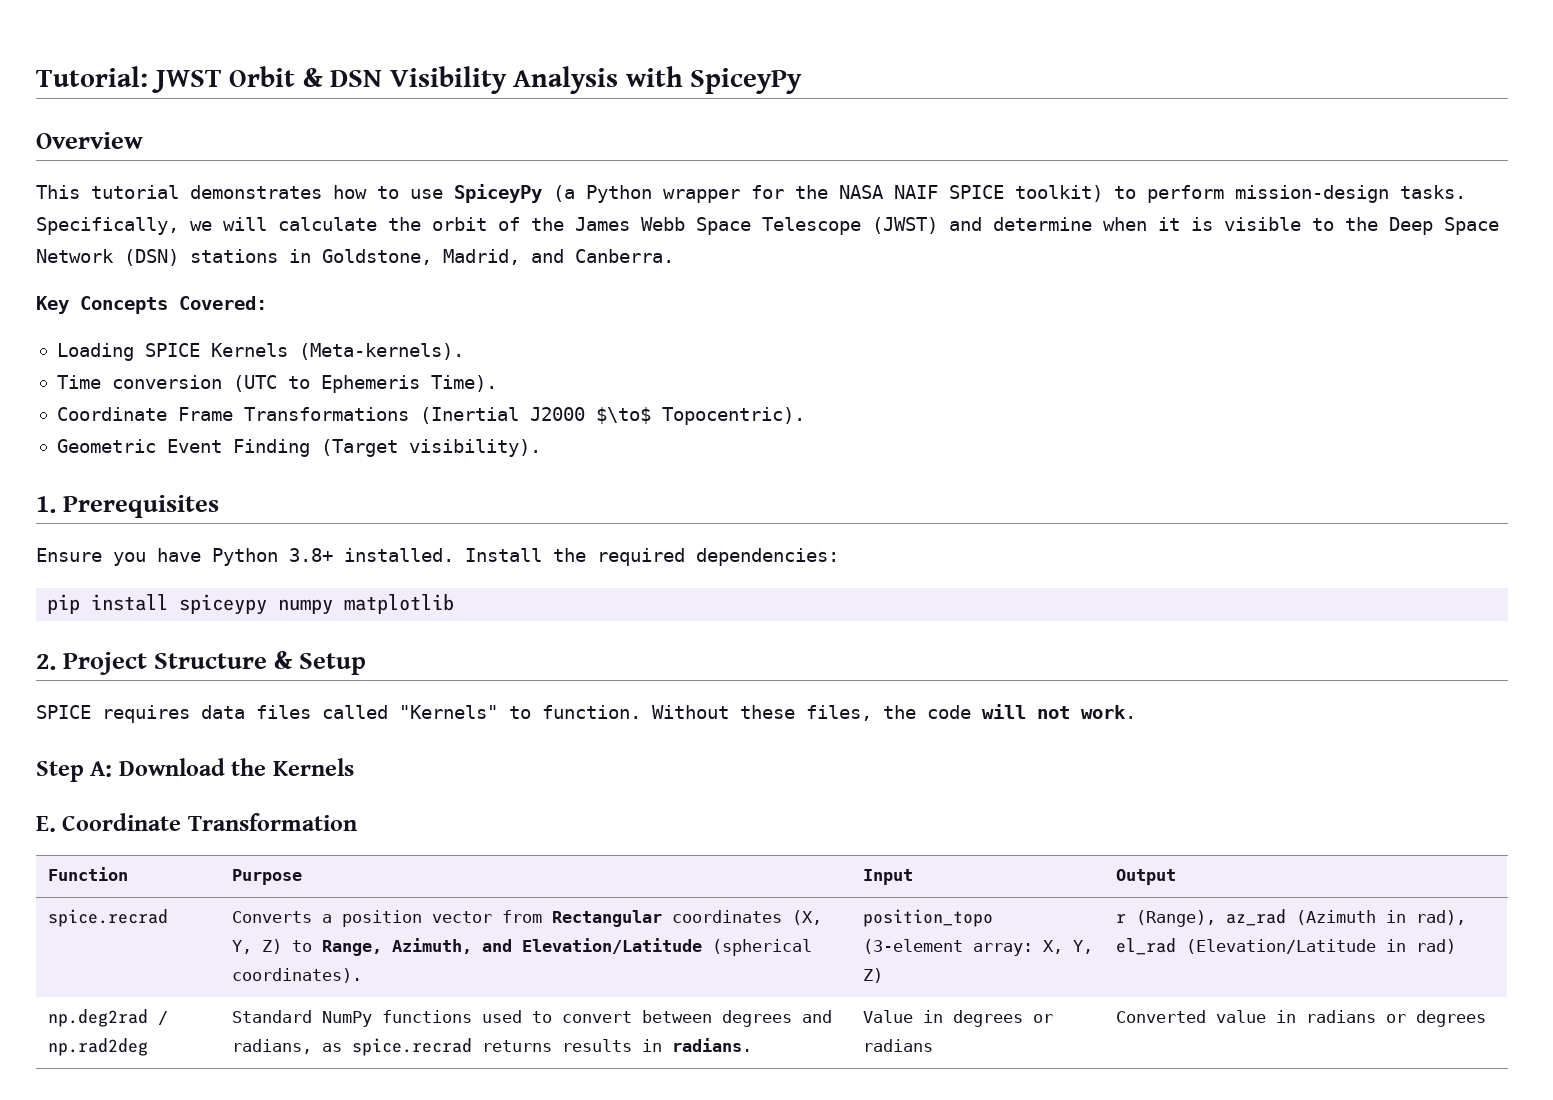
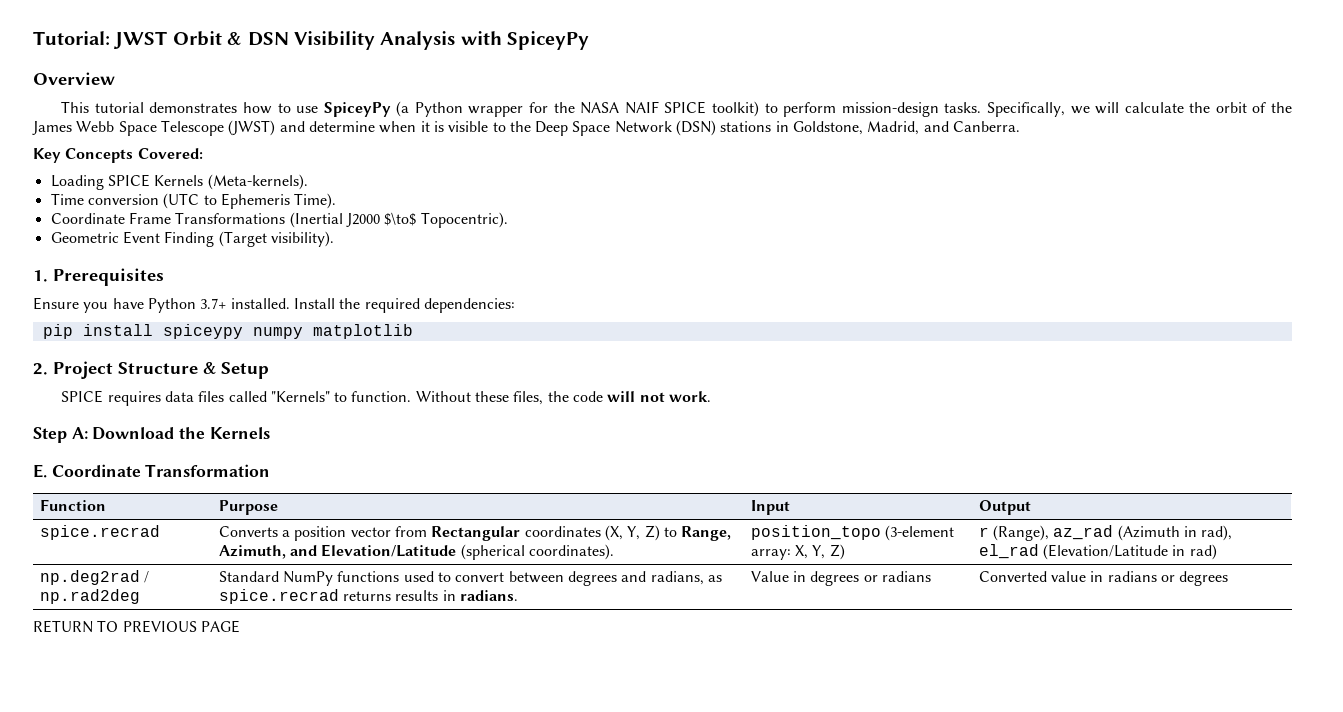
- Ensure you have Python 3.8+ installed.
+ Ensure you have Python 3.7+ installed.
+ RETURN TO PREVIOUS PAGE

